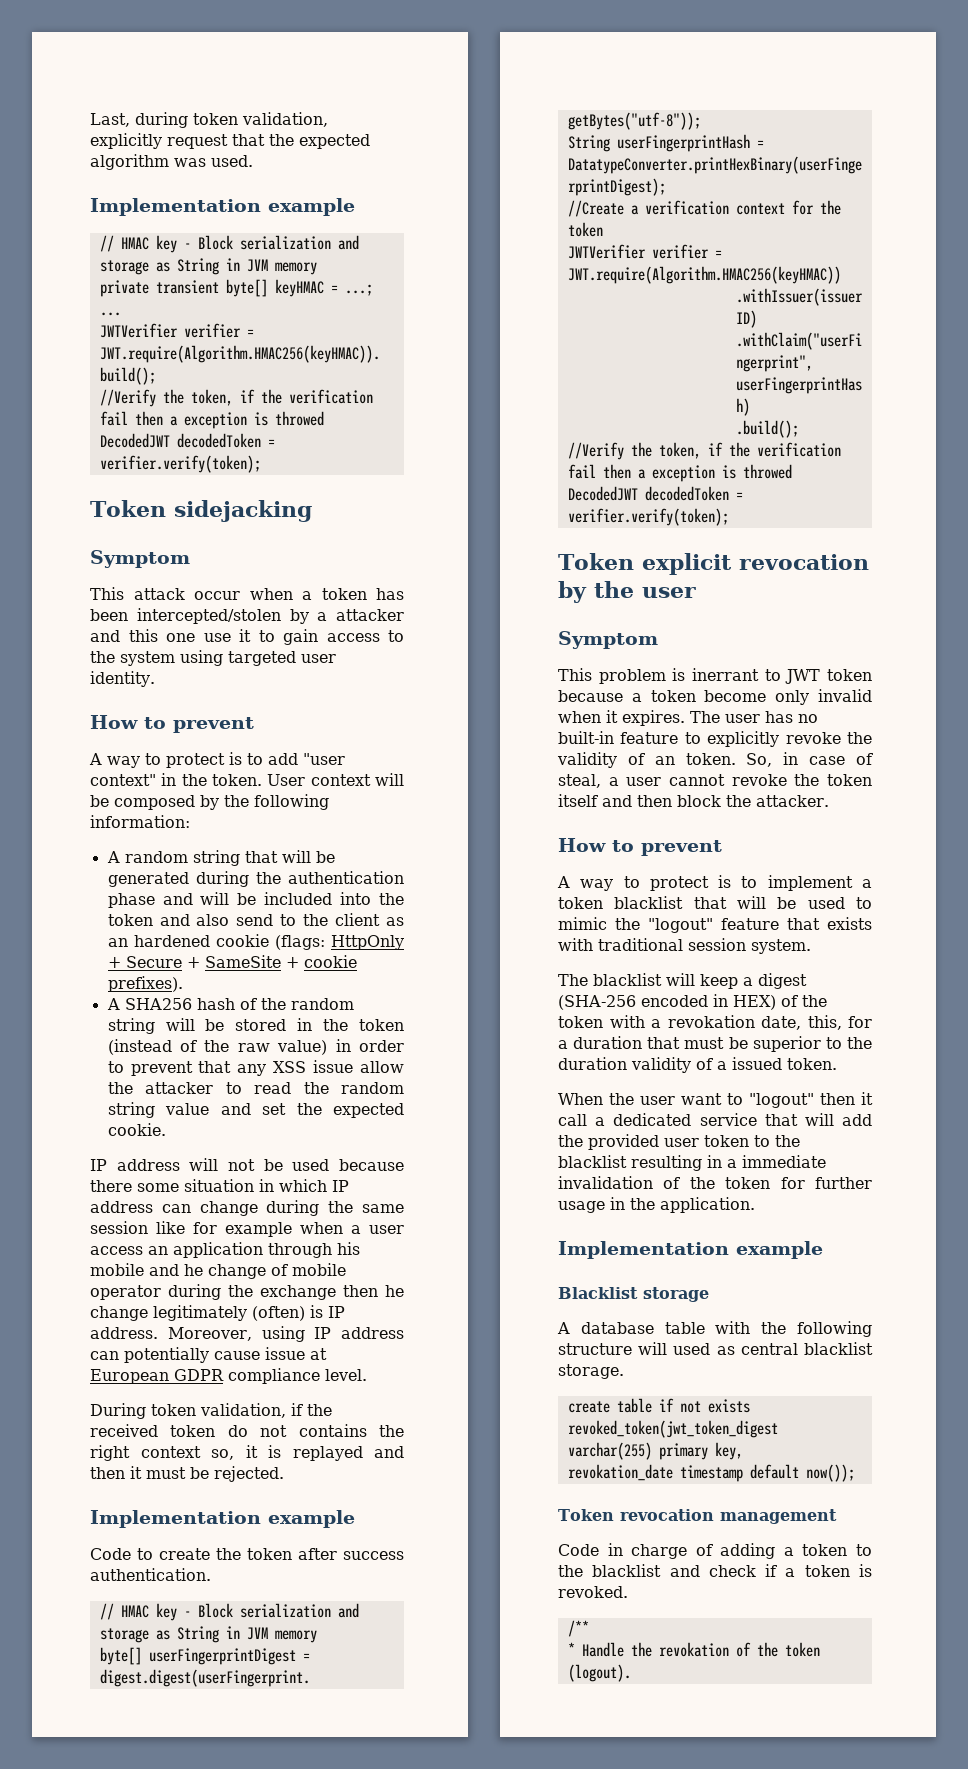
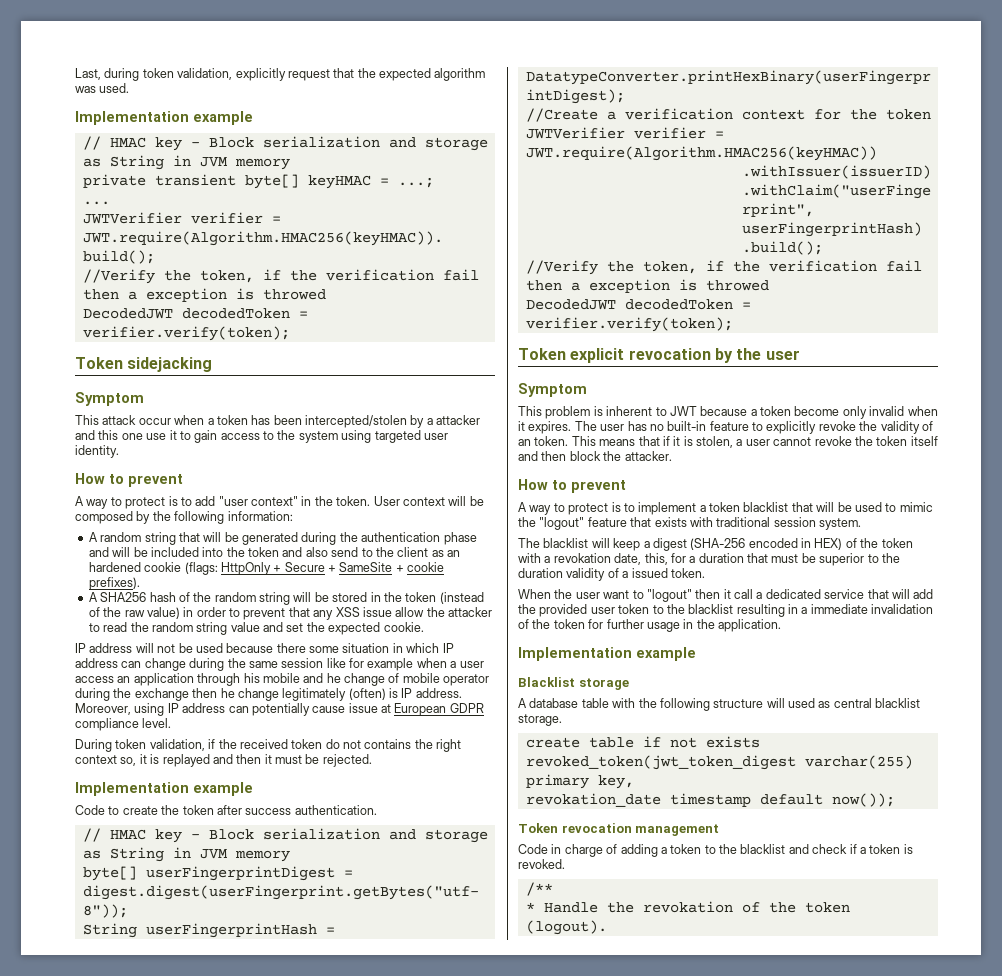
- This problem is inerrant to JWT token because a token become only invalid when it expires.
+ This problem is inherent to JWT because a token become only invalid when it expires.
- So, in case of steal, a user cannot revoke the token itself and then block the attacker.
+ This means that if it is stolen, a user cannot revoke the token itself and then block the attacker.

